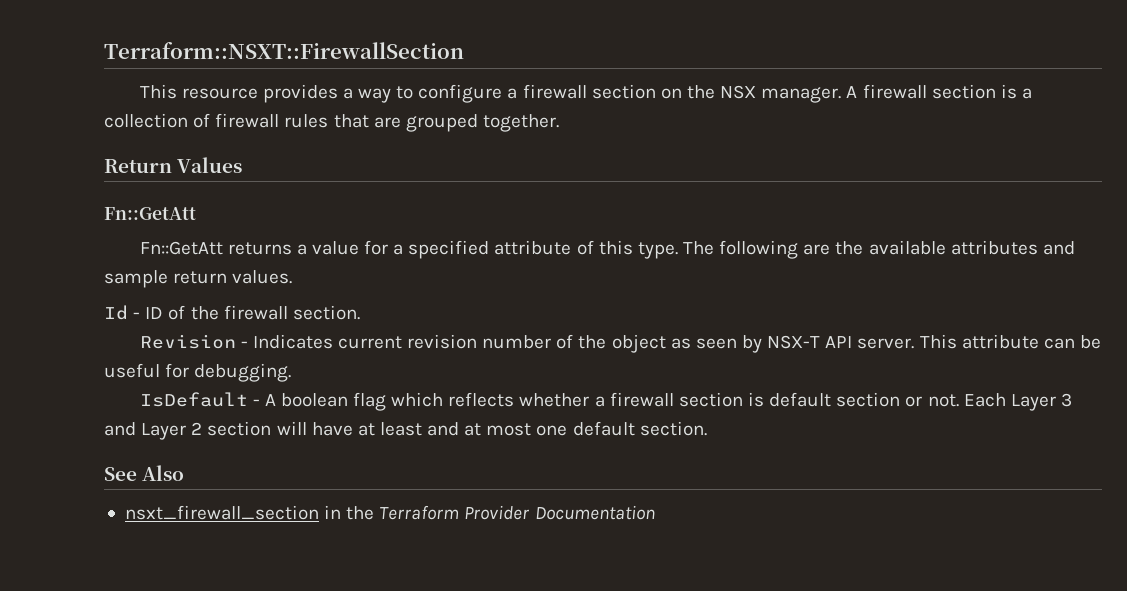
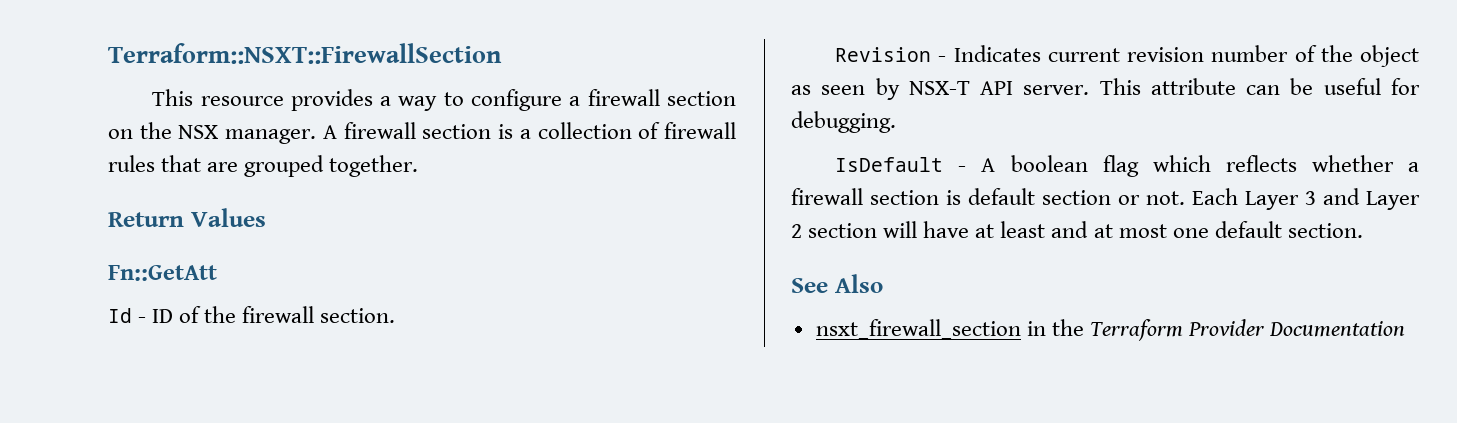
- Fn::GetAtt returns a value for a specified attribute of this type. The following are the available attributes and sample return values.

